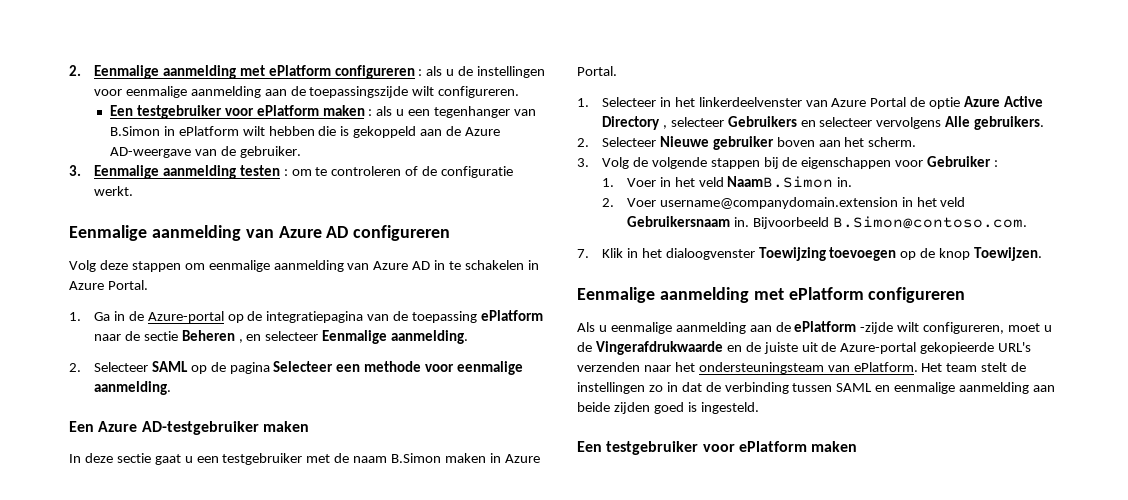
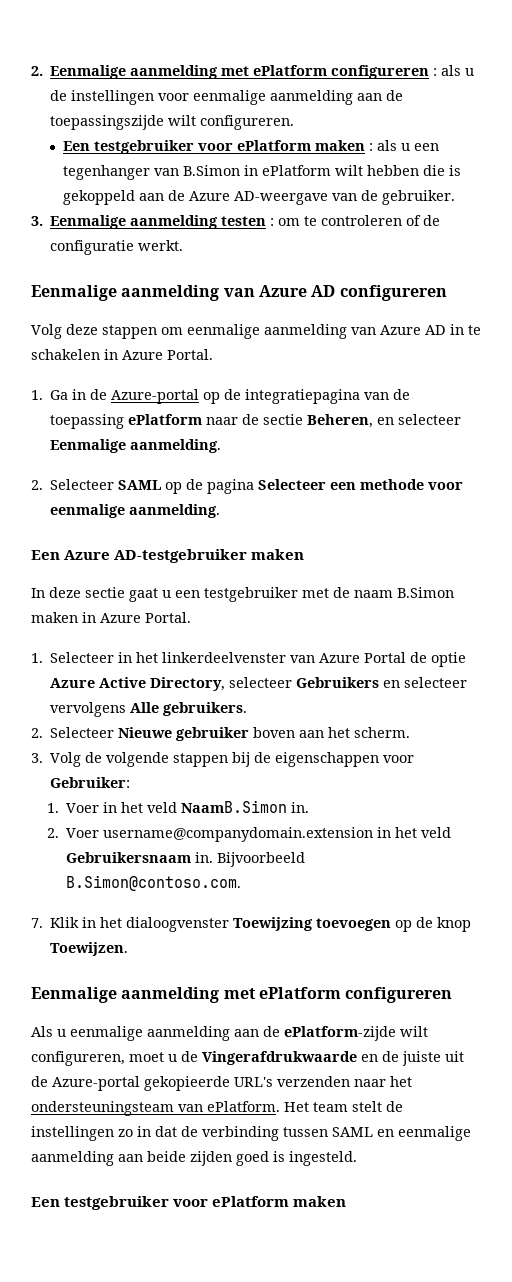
- 1. Ga in de Azure-portal op de integratiepagina van de toepassing ePlatform naar de sectie Beheren , en selecteer Eenmalige aanmelding.
+ 1. Ga in de Azure-portal op de integratiepagina van de toepassing ePlatform naar de sectie Beheren, en selecteer Eenmalige aanmelding.
- 1. Selecteer in het linkerdeelvenster van Azure Portal de optie Azure Active Directory , selecteer Gebruikers en selecteer vervolgens Alle gebruikers.
+ 1. Selecteer in het linkerdeelvenster van Azure Portal de optie Azure Active Directory, selecteer Gebruikers en selecteer vervolgens Alle gebruikers.
- 3. Volg de volgende stappen bij de eigenschappen voor Gebruiker :
+ 3. Volg de volgende stappen bij de eigenschappen voor Gebruiker:
- Als u eenmalige aanmelding aan de ePlatform -zijde wilt configureren, moet u de Vingerafdrukwaarde en de juiste uit de Azure-portal gekopieerde URL's verzenden naar het ondersteuningsteam van ePlatform.
+ Als u eenmalige aanmelding aan de ePlatform-zijde wilt configureren, moet u de Vingerafdrukwaarde en de juiste uit de Azure-portal gekopieerde URL's verzenden naar het ondersteuningsteam van ePlatform.

